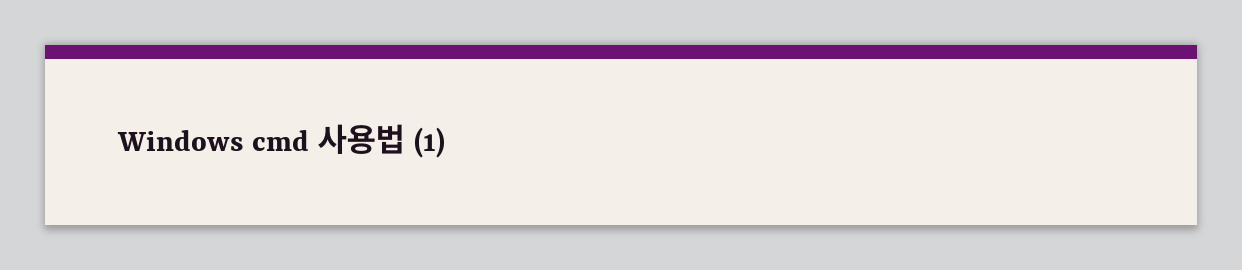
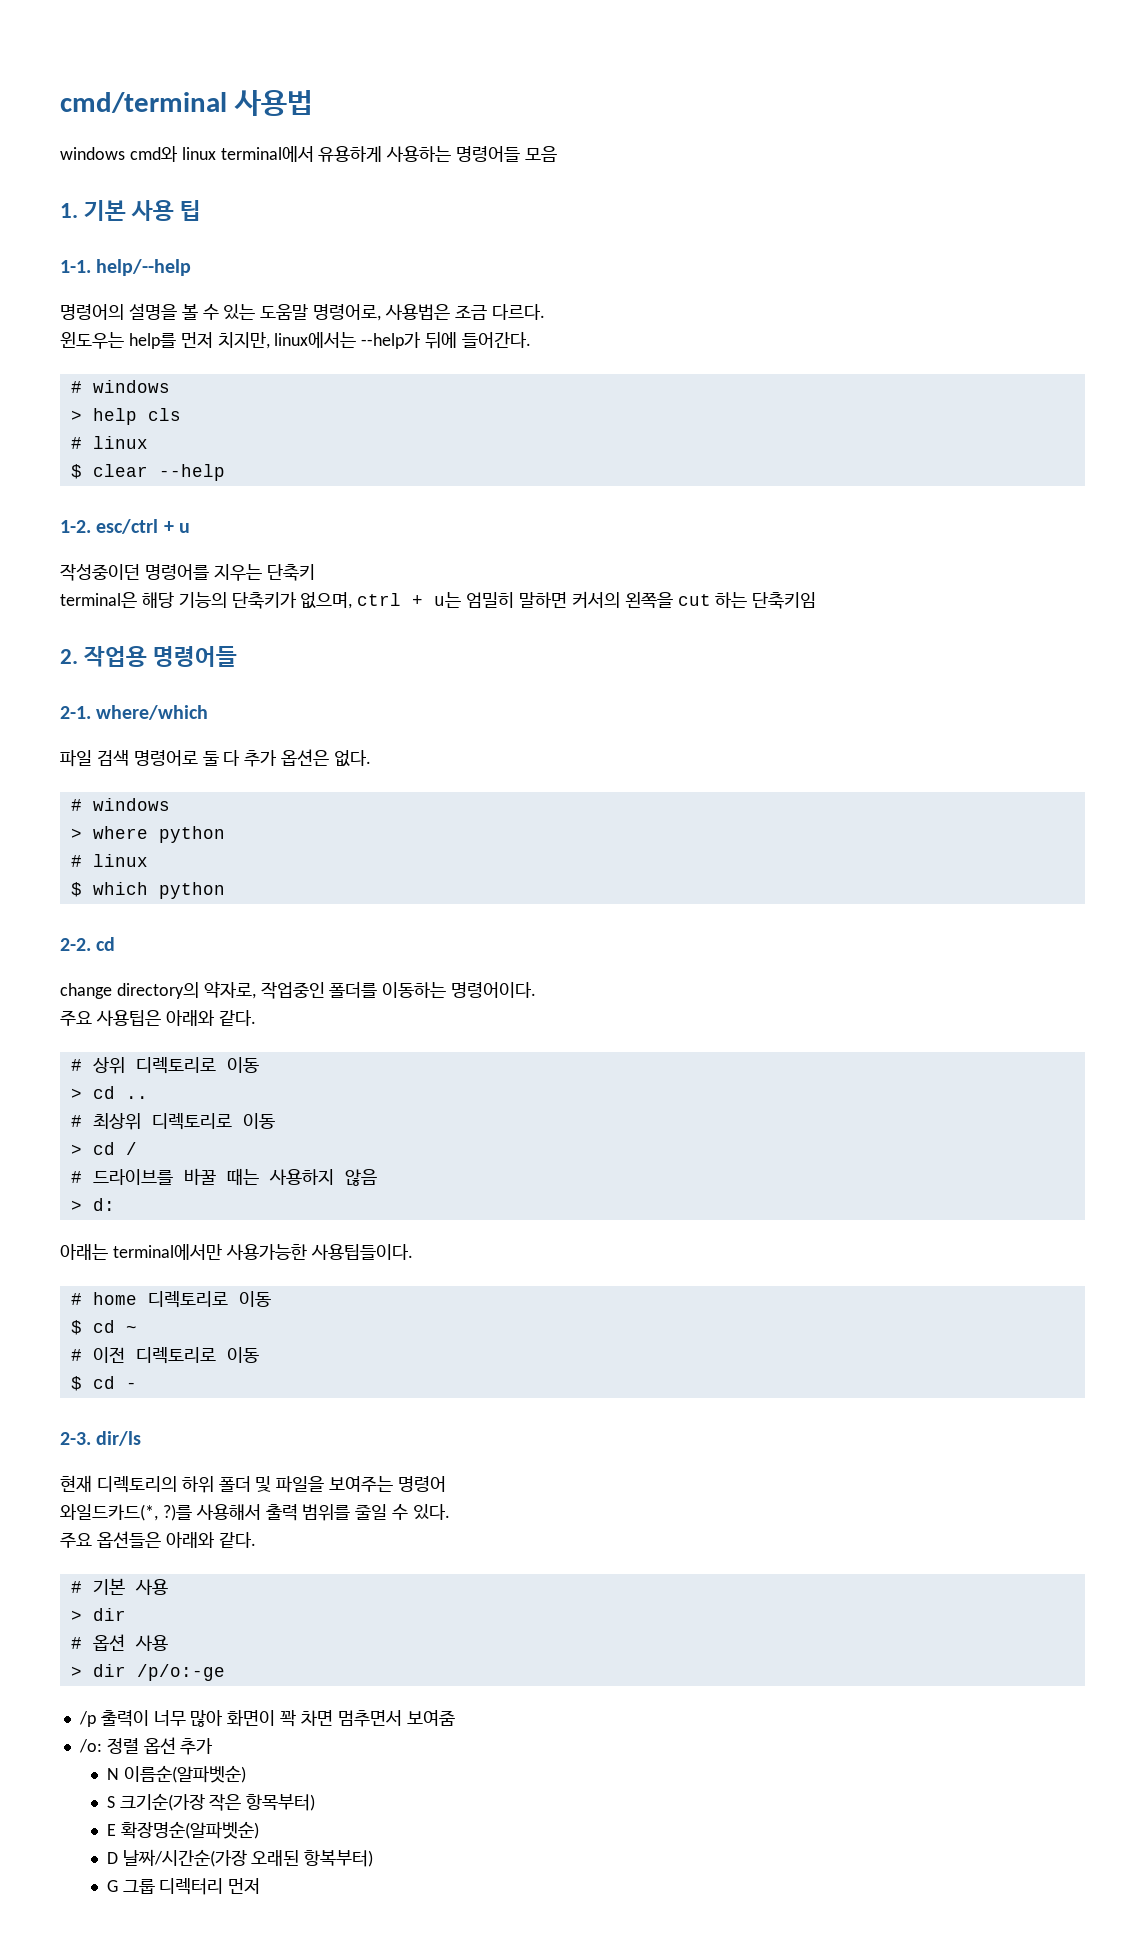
- Windows cmd 사용법 (1)
+ cmd/terminal 사용법
+ windows cmd와 linux terminal에서 유용하게 사용하는 명령어들 모음
+ 1. 기본 사용 팁
+ 1-1. help/--help
+ 명령어의 설명을 볼 수 있는 도움말 명령어로, 사용법은 조금 다르다.
+ 윈도우는 help를 먼저 치지만, linux에서는 --help가 뒤에 들어간다.
+ # windows
+ > help cls
+ # linux
+ $ clear --help
+ 1-2. esc/ctrl + u
+ 작성중이던 명령어를 지우는 단축키
+ terminal은 해당 기능의 단축키가 없으며, ctrl + u는 엄밀히 말하면 커서의 왼쪽을 cut 하는 단축키임
+ 2. 작업용 명령어들
+ 2-1. where/which
+ 파일 검색 명령어로 둘 다 추가 옵션은 없다.
+ # windows
+ > where python
+ # linux
+ $ which python
+ 2-2. cd
+ change directory의 약자로, 작업중인 폴더를 이동하는 명령어이다.
+ 주요 사용팁은 아래와 같다.
+ # 상위 디렉토리로 이동
+ > cd ..
+ # 최상위 디렉토리로 이동
+ > cd /
+ # 드라이브를 바꿀 때는 사용하지 않음
+ > d:
+ 아래는 terminal에서만 사용가능한 사용팁들이다.
+ # home 디렉토리로 이동
+ $ cd ~
+ # 이전 디렉토리로 이동
+ $ cd -
+ 2-3. dir/ls
+ 현재 디렉토리의 하위 폴더 및 파일을 보여주는 명령어
+ 와일드카드(*, ?)를 사용해서 출력 범위를 줄일 수 있다.
+ 주요 옵션들은 아래와 같다.
+ # 기본 사용
+ > dir
+ # 옵션 사용
+ > dir /p/o:-ge
+ /p 출력이 너무 많아 화면이 꽉 차면 멈추면서 보여줌
+ /o: 정렬 옵션 추가
+ N 이름순(알파벳순)
+ S 크기순(가장 작은 항목부터)
+ E 확장명순(알파벳순)
+ D 날짜/시간순(가장 오래된 항복부터)
+ G 그룹 디렉터리 먼저

